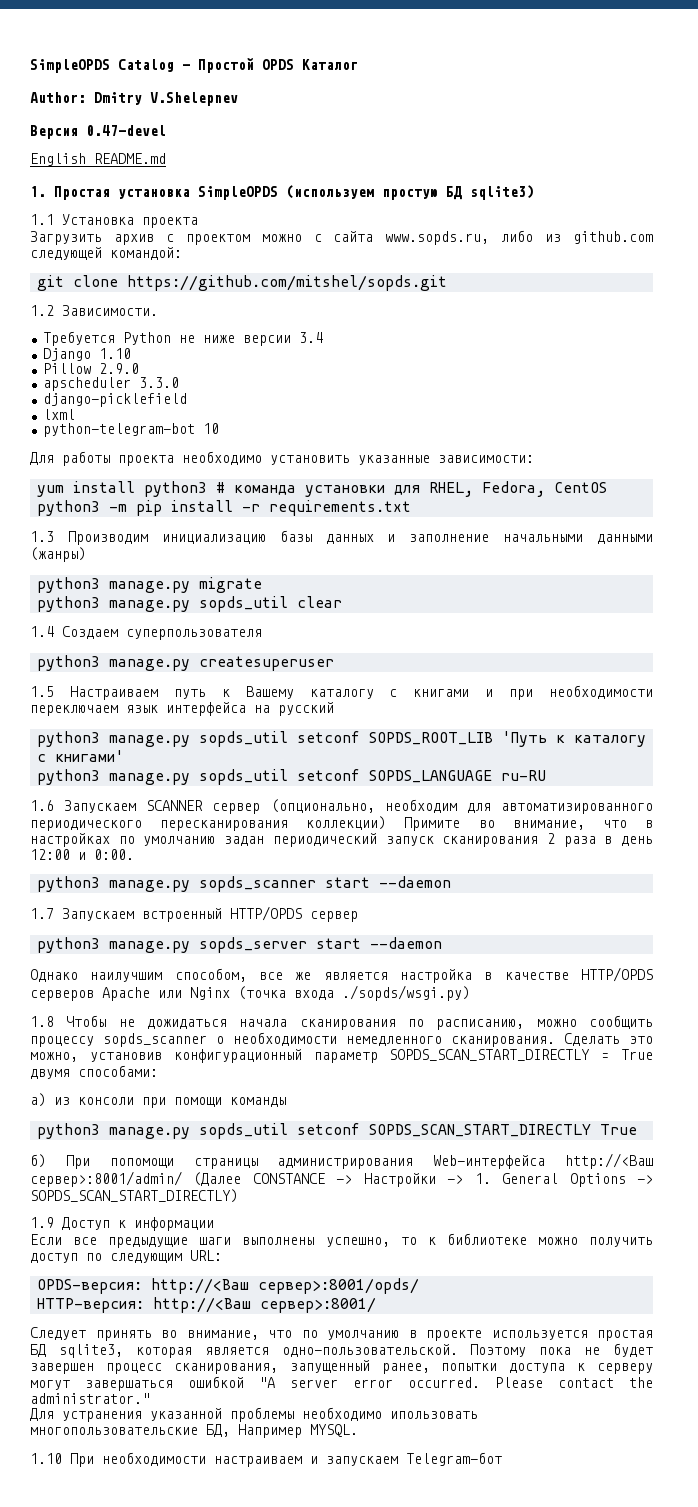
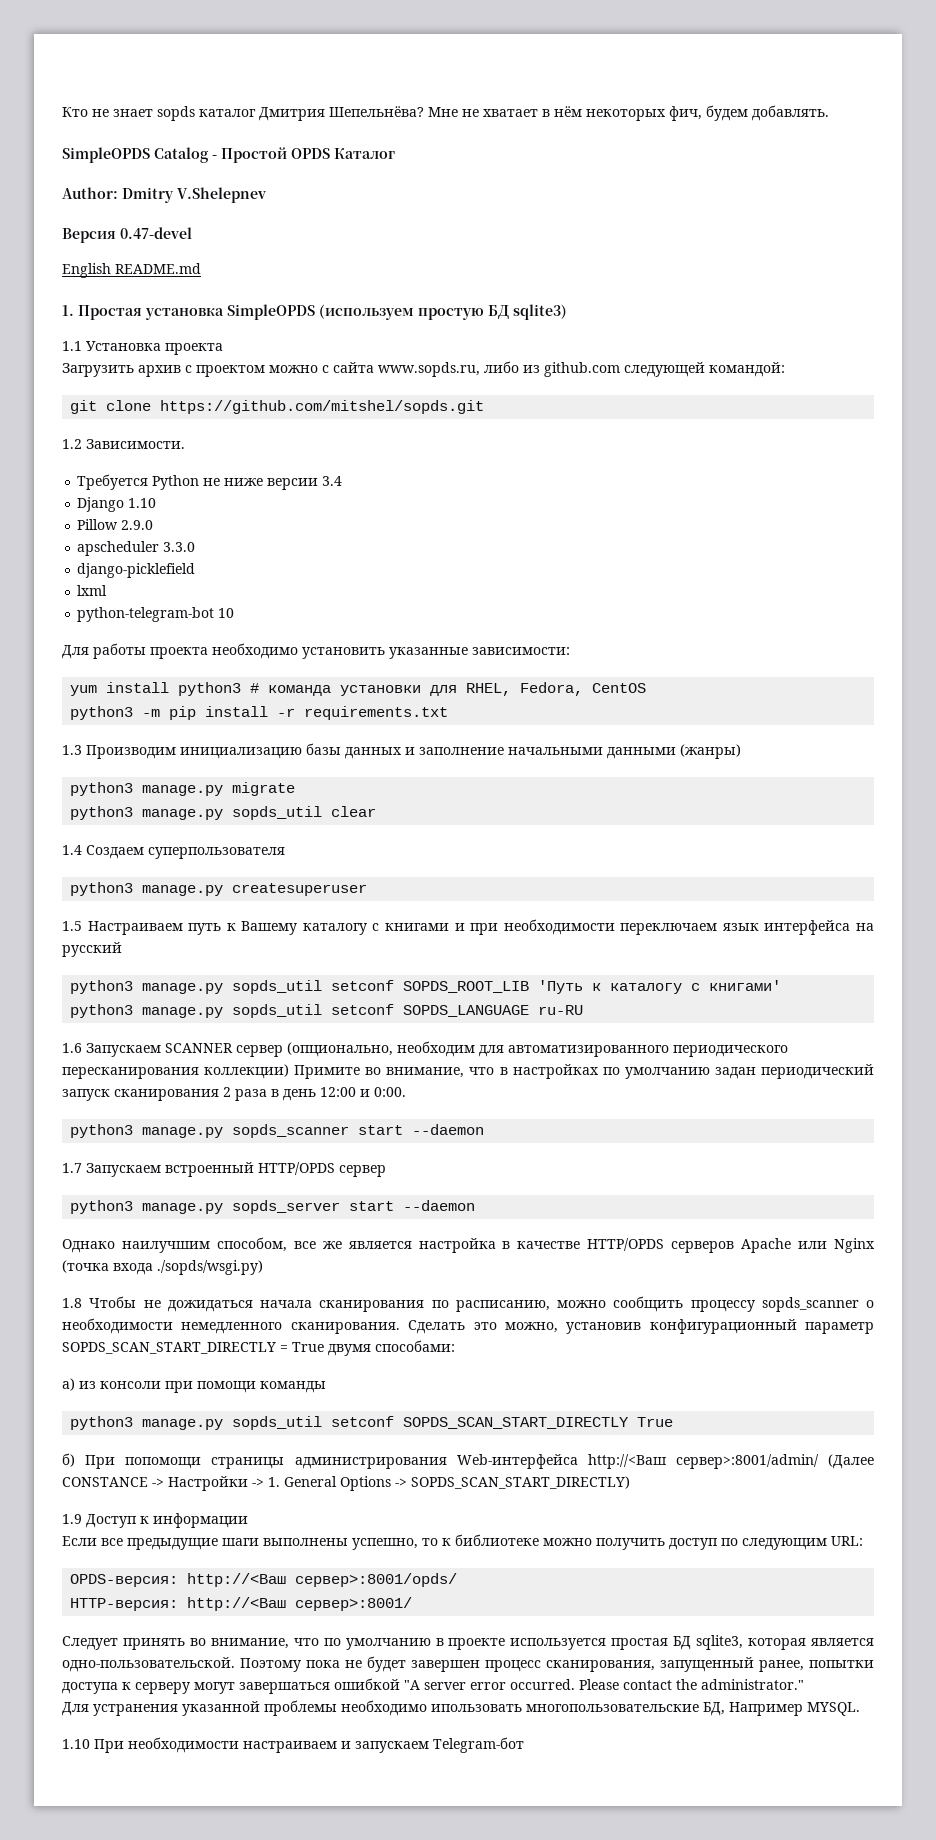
+ Кто не знает sopds каталог Дмитрия Шепельнёва? Мне не хватает в нём некоторых фич, будем добавлять.

